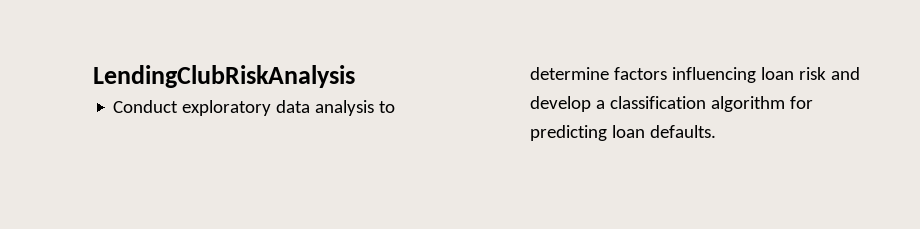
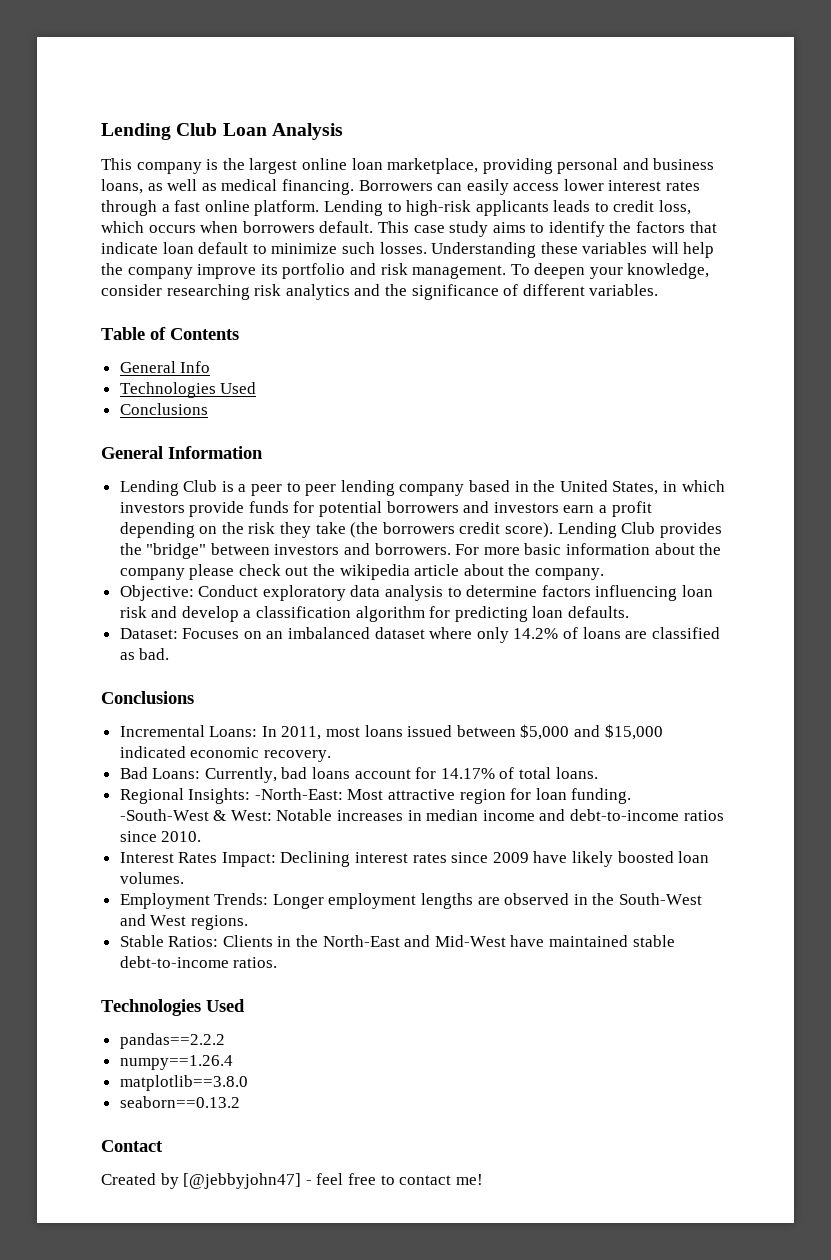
- LendingClubRiskAnalysis
- Conduct exploratory data analysis to determine factors influencing loan risk and develop a classification algorithm for predicting loan defaults.
+ Lending Club Loan Analysis
+ This company is the largest online loan marketplace, providing personal and business loans, as well as medical financing. Borrowers can easily access lower interest rates through a fast online platform. Lending to high-risk applicants leads to credit loss, which occurs when borrowers default. This case study aims to identify the factors that indicate loan default to minimize such losses. Understanding these variables will help the company improve its portfolio and risk management. To deepen your knowledge, consider researching risk analytics and the significance of different variables.
+ Table of Contents
+ General Info
+ Technologies Used
+ Conclusions
+ General Information
+ Lending Club is a peer to peer lending company based in the United States, in which investors provide funds for potential borrowers and investors earn a profit depending on the risk they take (the borrowers credit score). Lending Club provides the "bridge" between investors and borrowers. For more basic information about the company please check out the wikipedia article about the company.
+ Objective: Conduct exploratory data analysis to determine factors influencing loan risk and develop a classification algorithm for predicting loan defaults.
+ Dataset: Focuses on an imbalanced dataset where only 14.2% of loans are classified as bad.
+ Conclusions
+ Incremental Loans: In 2011, most loans issued between $5,000 and $15,000 indicated economic recovery.
+ Bad Loans: Currently, bad loans account for 14.17% of total loans.
+ Regional Insights: -North-East: Most attractive region for loan funding. -South-West & West: Notable increases in median income and debt-to-income ratios since 2010.
+ Interest Rates Impact: Declining interest rates since 2009 have likely boosted loan volumes.
+ Employment Trends: Longer employment lengths are observed in the South-West and West regions.
+ Stable Ratios: Clients in the North-East and Mid-West have maintained stable debt-to-income ratios.
+ Technologies Used
+ pandas==2.2.2
+ numpy==1.26.4
+ matplotlib==3.8.0
+ seaborn==0.13.2
+ Contact
+ Created by [@jebbyjohn47] - feel free to contact me!

